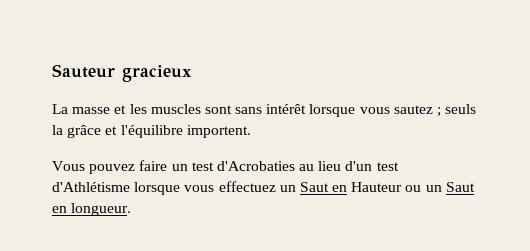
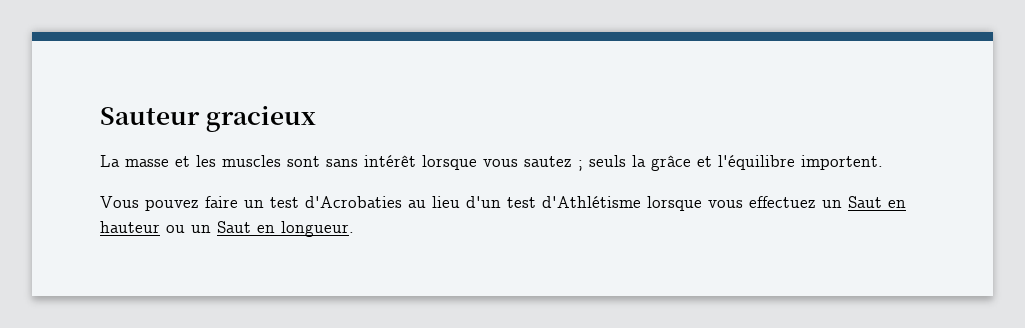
- Vous pouvez faire un test d'Acrobaties au lieu d'un test d'Athlétisme lorsque vous effectuez un Saut en Hauteur ou un Saut en longueur.
+ Vous pouvez faire un test d'Acrobaties au lieu d'un test d'Athlétisme lorsque vous effectuez un Saut en hauteur ou un Saut en longueur.

